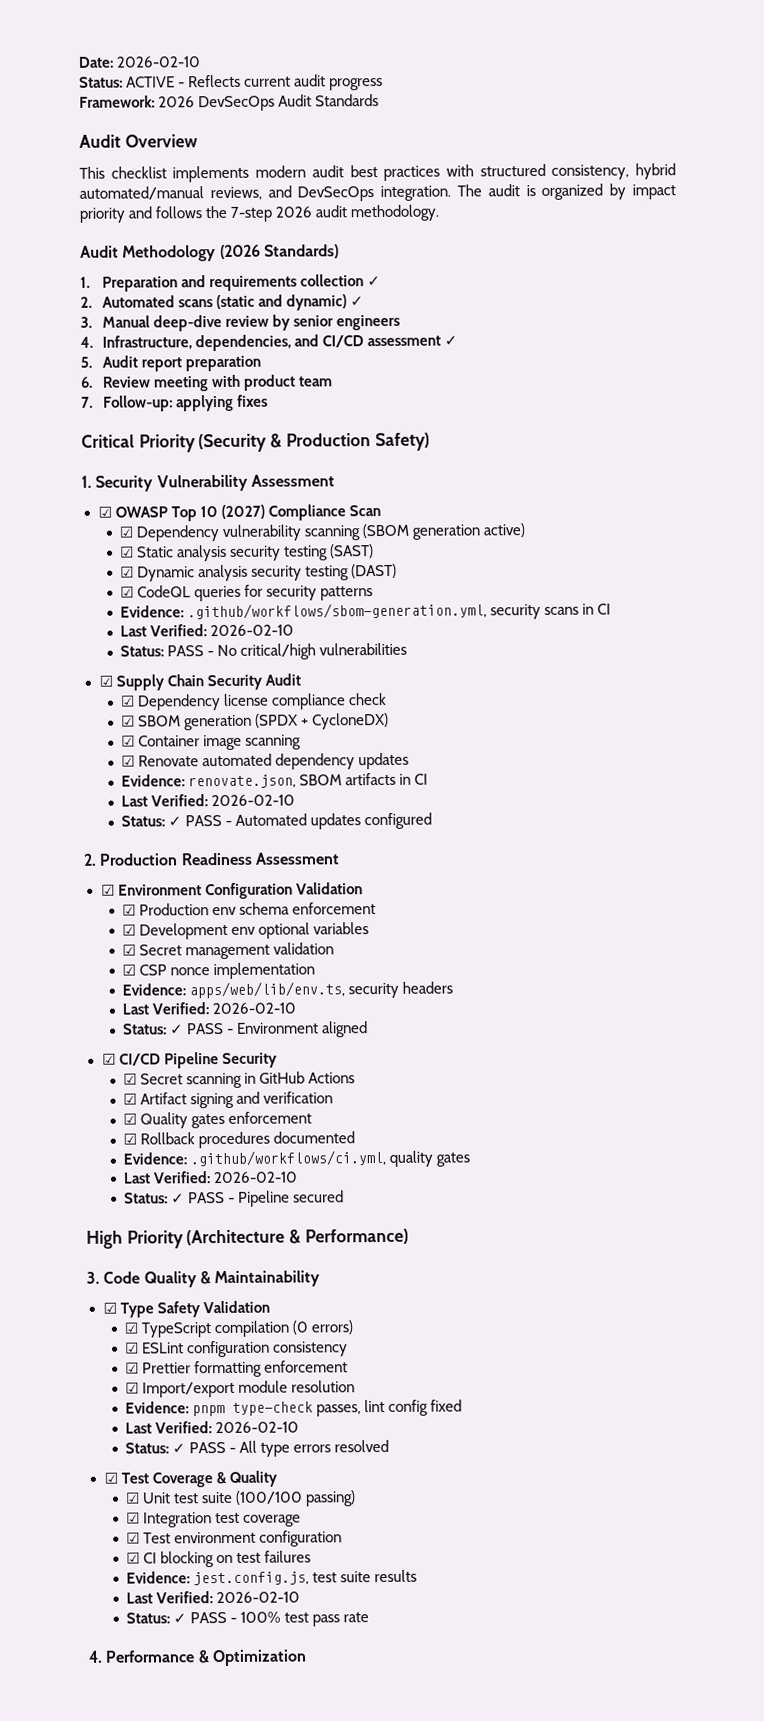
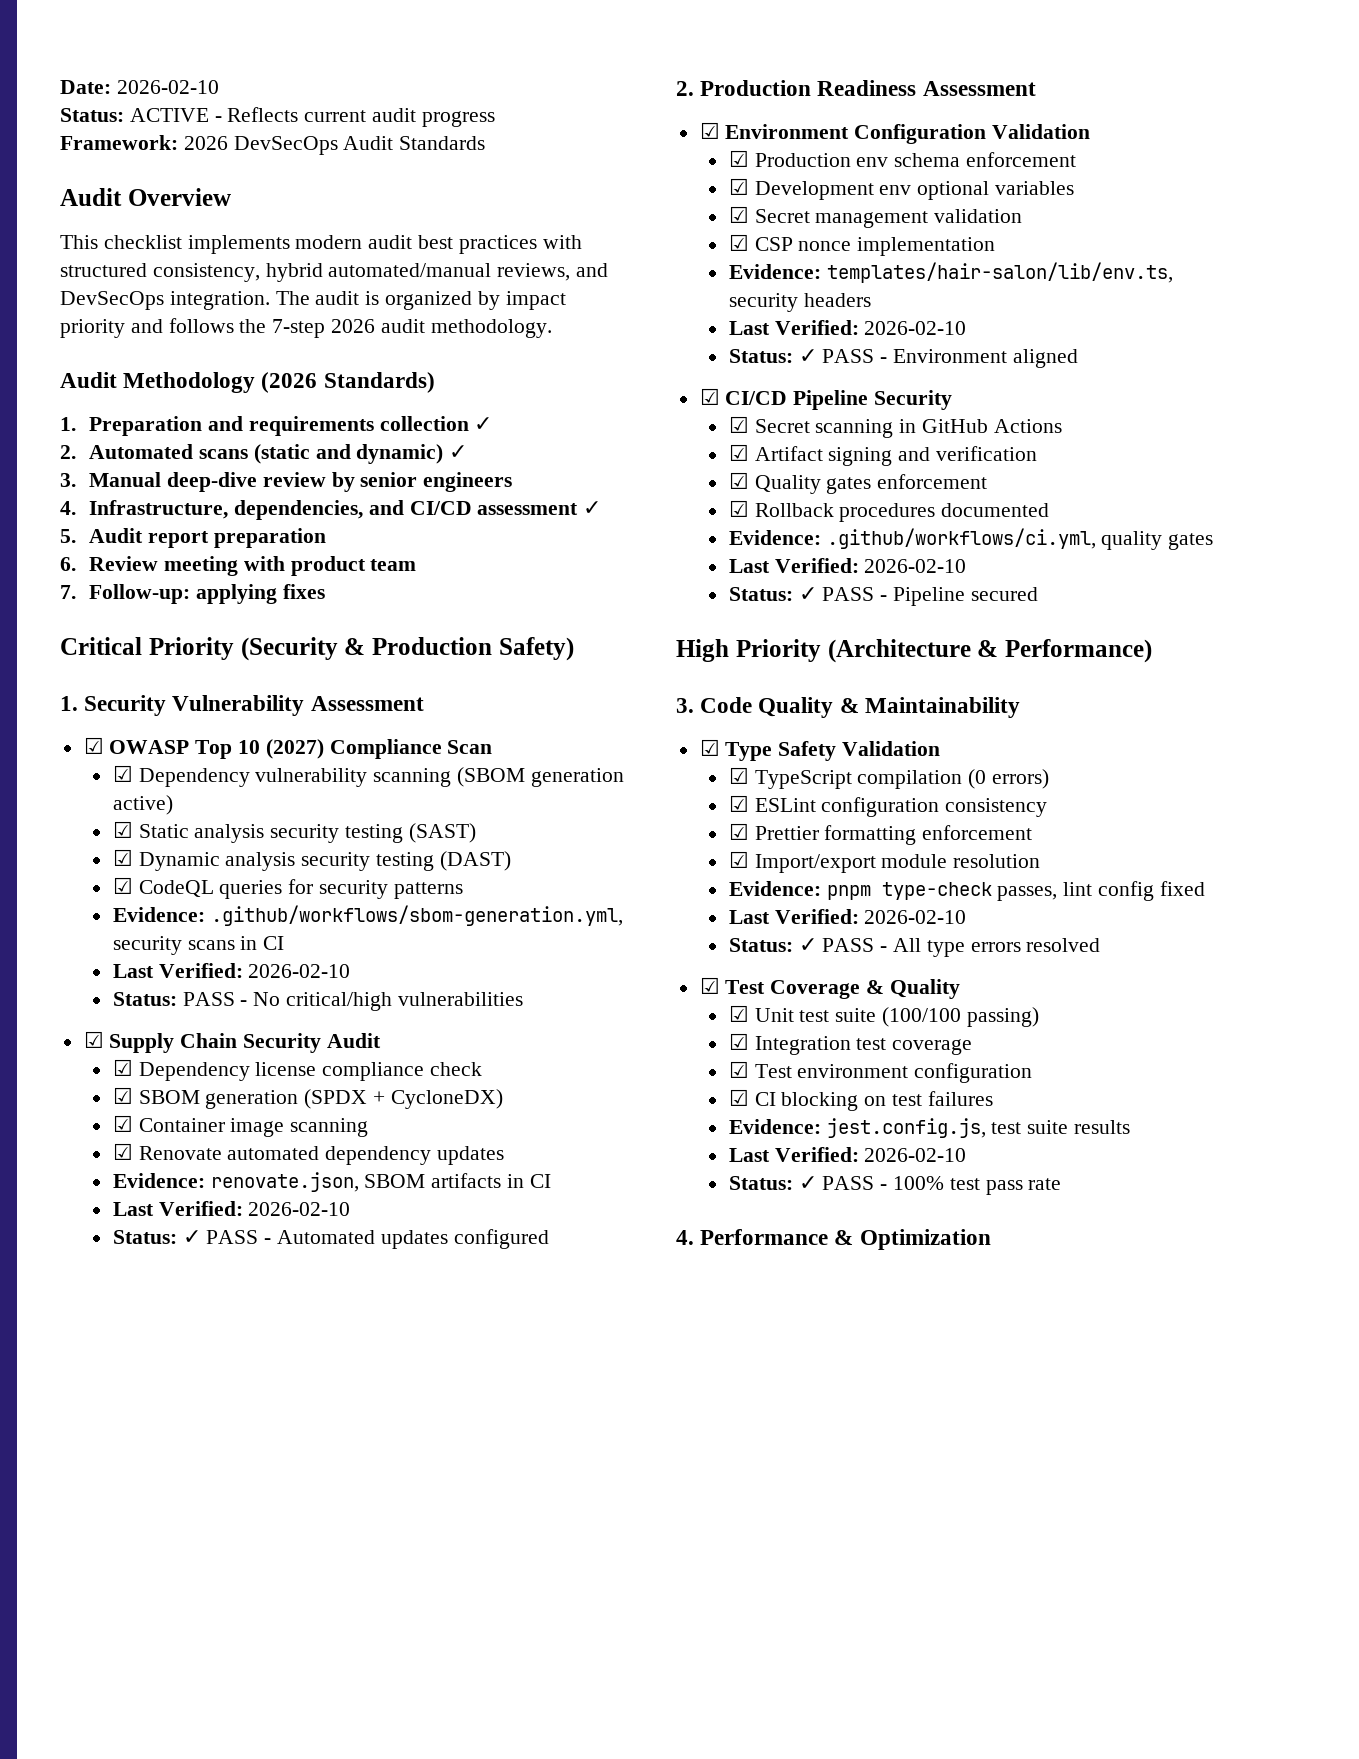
- Evidence: apps/web/lib/env.ts, security headers
+ Evidence: templates/hair-salon/lib/env.ts, security headers

